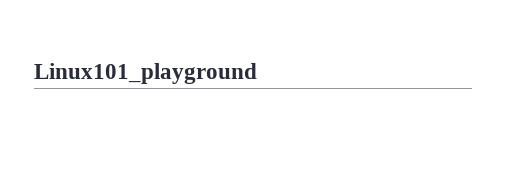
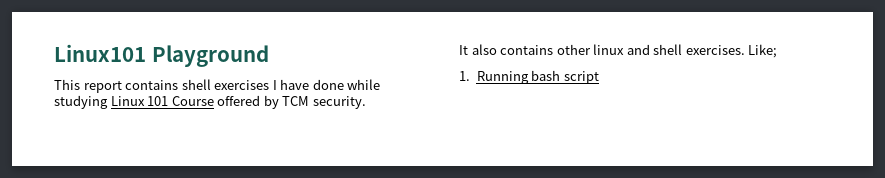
- Linux101_playground
+ Linux101 Playground
+ This report contains shell exercises I have done while studying Linux 101 Course offered by TCM security.
+ It also contains other linux and shell exercises. Like;
+ 1. Running bash script

